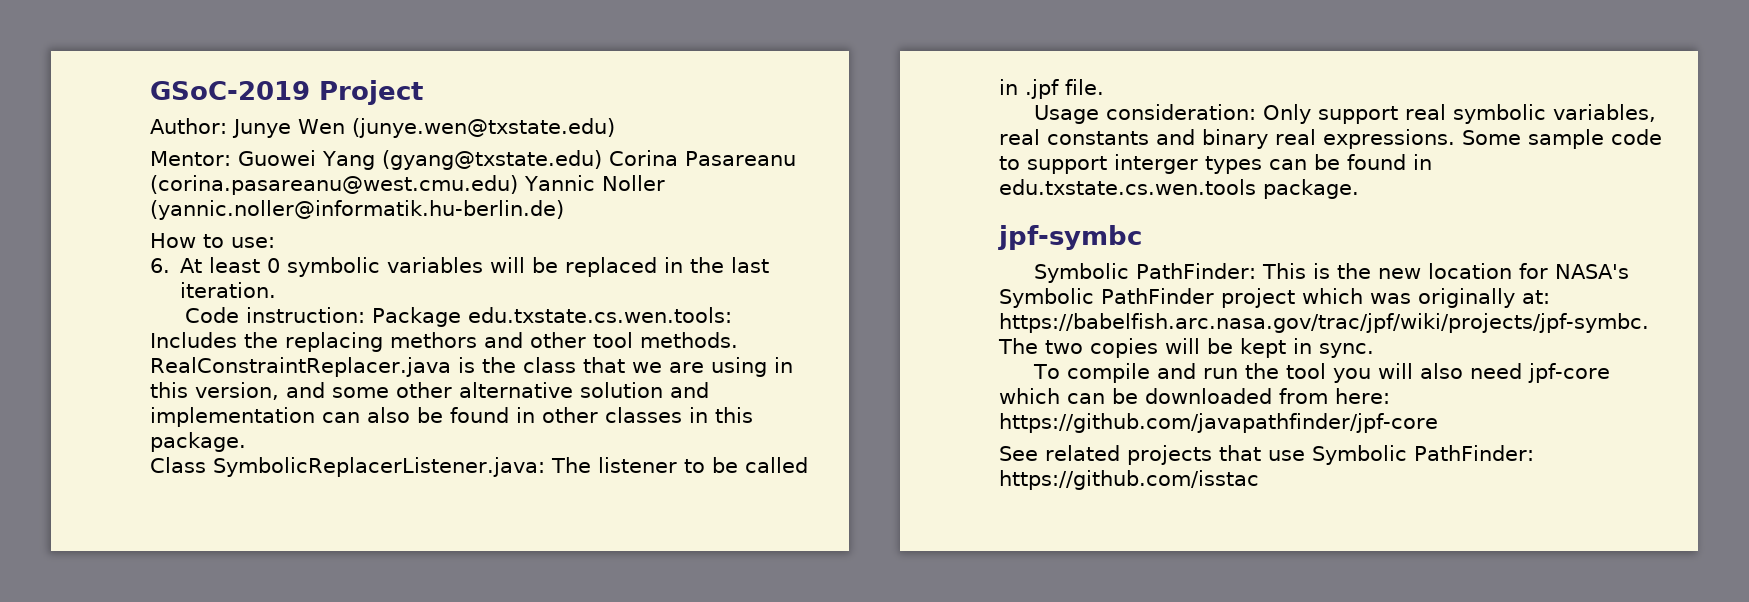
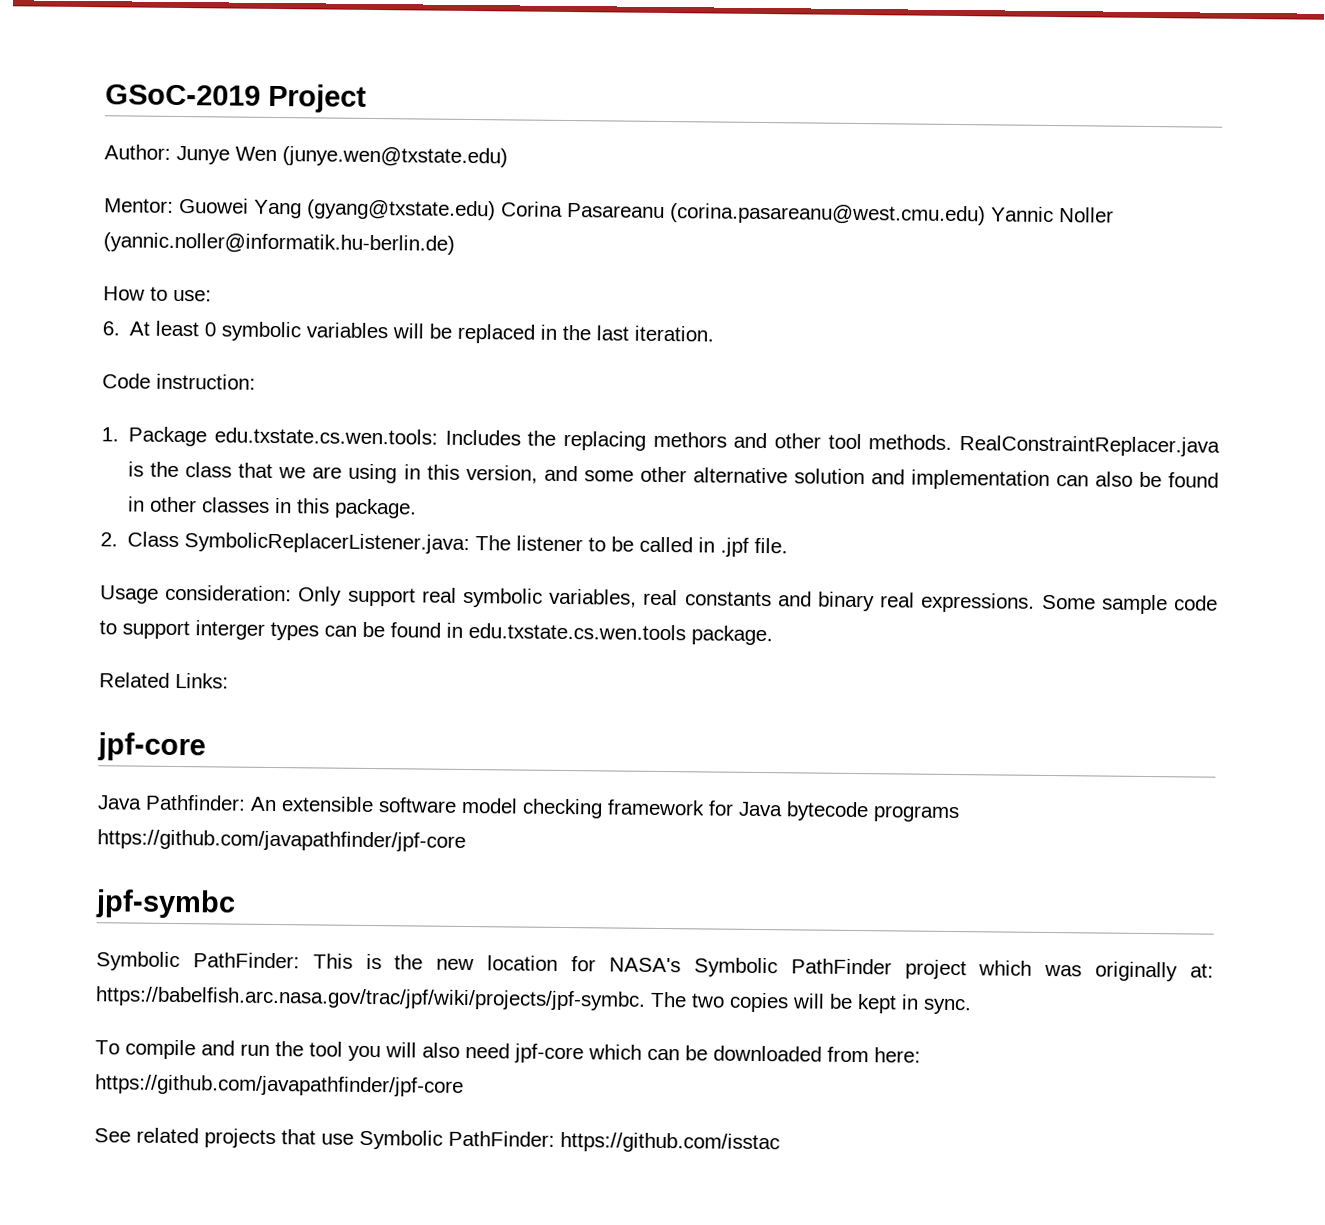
- Code instruction: Package edu.txstate.cs.wen.tools: Includes the replacing methors and other tool methods.
+ Code instruction:
+ 1. Package edu.txstate.cs.wen.tools: Includes the replacing methors and other tool methods.
- Class SymbolicReplacerListener.java: The listener to be called in .jpf file.
+ 2. Class SymbolicReplacerListener.java: The listener to be called in .jpf file.
+ Related Links:
+ jpf-core
+ Java Pathfinder: An extensible software model checking framework for Java bytecode programs https://github.com/javapathfinder/jpf-core

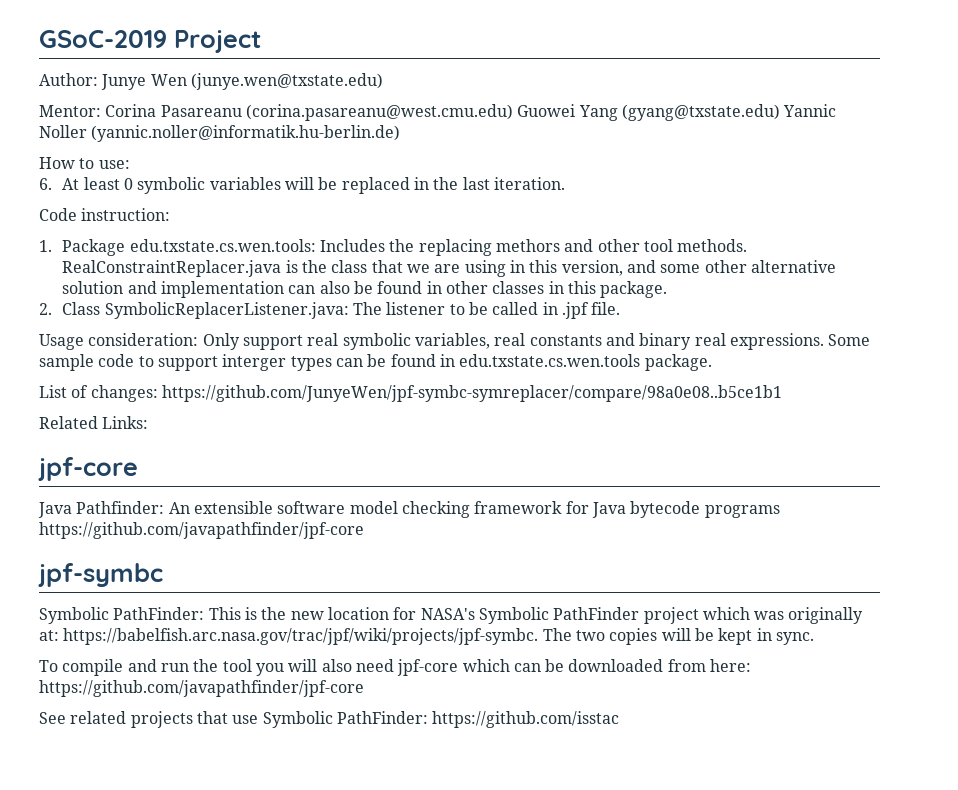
- Mentor: Guowei Yang (gyang@txstate.edu) Corina Pasareanu (corina.pasareanu@west.cmu.edu) Yannic Noller (yannic.noller@informatik.hu-berlin.de)
+ Mentor: Corina Pasareanu (corina.pasareanu@west.cmu.edu) Guowei Yang (gyang@txstate.edu) Yannic Noller (yannic.noller@informatik.hu-berlin.de)
+ List of changes: https://github.com/JunyeWen/jpf-symbc-symreplacer/compare/98a0e08..b5ce1b1

